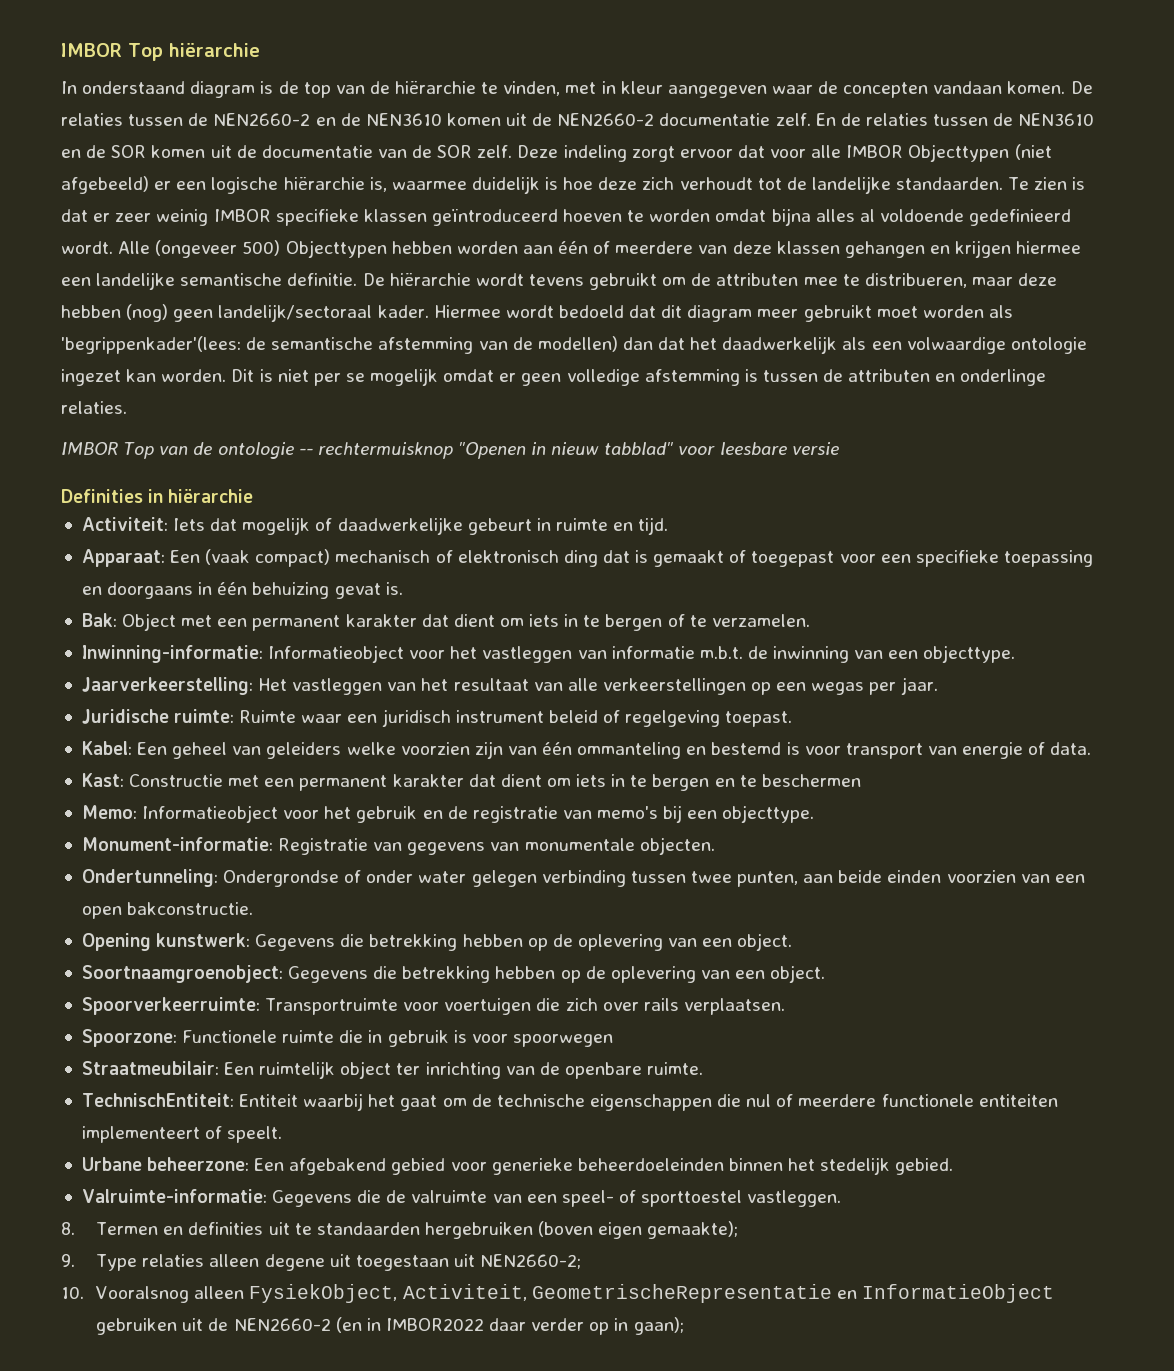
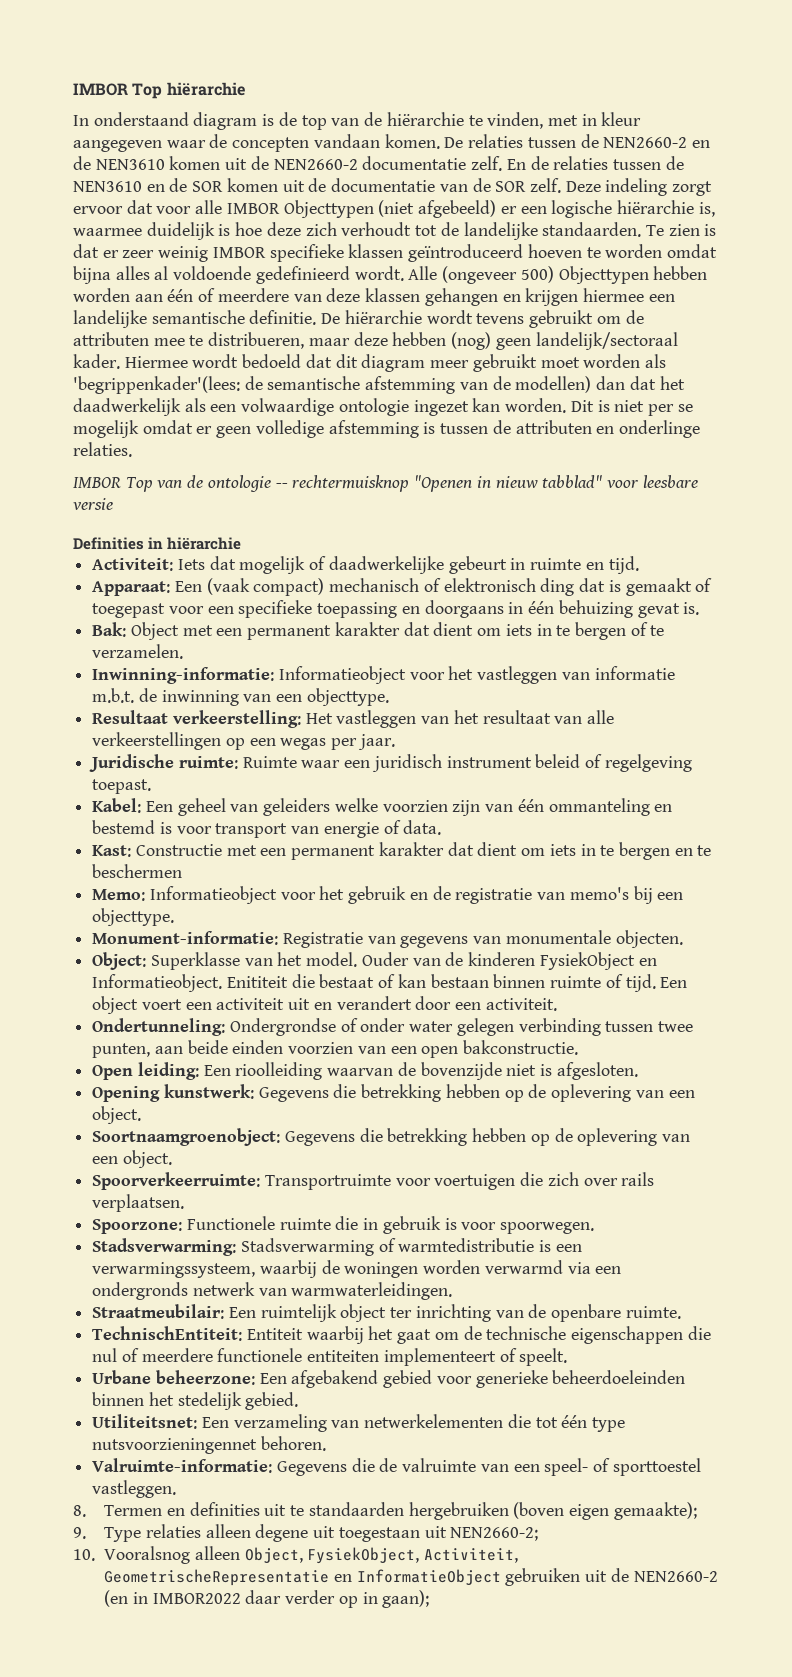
- Jaarverkeerstelling: Het vastleggen van het resultaat van alle verkeerstellingen op een wegas per jaar.
+ Resultaat verkeerstelling: Het vastleggen van het resultaat van alle verkeerstellingen op een wegas per jaar.
+ Object: Superklasse van het model. Ouder van de kinderen FysiekObject en Informatieobject. Enititeit die bestaat of kan bestaan binnen ruimte of tijd. Een object voert een activiteit uit en verandert door een activiteit.
+ Open leiding: Een rioolleiding waarvan de bovenzijde niet is afgesloten.
- Spoorzone: Functionele ruimte die in gebruik is voor spoorwegen
+ Spoorzone: Functionele ruimte die in gebruik is voor spoorwegen.
+ Stadsverwarming: Stadsverwarming of warmtedistributie is een verwarmingssysteem, waarbij de woningen worden verwarmd via een ondergronds netwerk van warmwaterleidingen.
+ Utiliteitsnet: Een verzameling van netwerkelementen die tot één type nutsvoorzieningennet behoren.
- 10. Vooralsnog alleen FysiekObject, Activiteit, GeometrischeRepresentatie en InformatieObject gebruiken uit de NEN2660-2 (en in IMBOR2022 daar verder op in gaan);
+ 10. Vooralsnog alleen Object, FysiekObject, Activiteit, GeometrischeRepresentatie en InformatieObject gebruiken uit de NEN2660-2 (en in IMBOR2022 daar verder op in gaan);

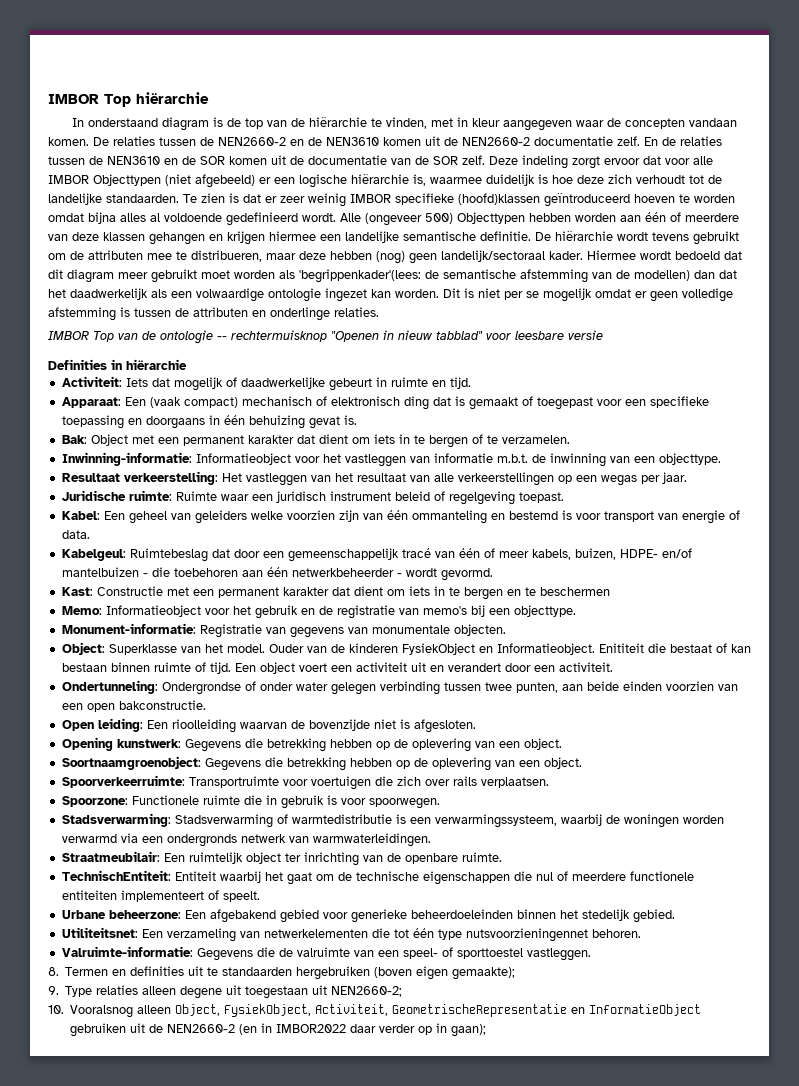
- Te zien is dat er zeer weinig IMBOR specifieke klassen geïntroduceerd hoeven te worden omdat bijna alles al voldoende gedefinieerd wordt.
+ Te zien is dat er zeer weinig IMBOR specifieke (hoofd)klassen geïntroduceerd hoeven te worden omdat bijna alles al voldoende gedefinieerd wordt.
+ Kabelgeul: Ruimtebeslag dat door een gemeenschappelijk tracé van één of meer kabels, buizen, HDPE- en/of mantelbuizen - die toebehoren aan één netwerkbeheerder - wordt gevormd.

